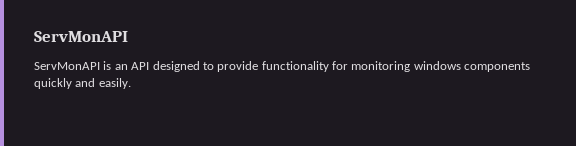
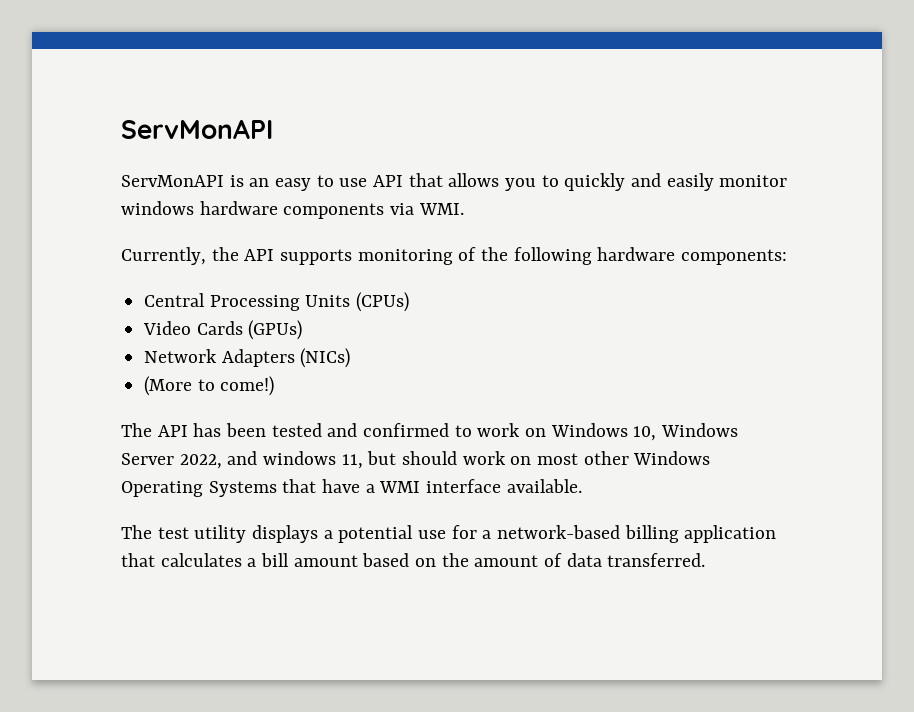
- ServMonAPI is an API designed to provide functionality for monitoring windows components quickly and easily.
+ ServMonAPI is an easy to use API that allows you to quickly and easily monitor windows hardware components via WMI.
+ Currently, the API supports monitoring of the following hardware components:
+ Central Processing Units (CPUs)
+ Video Cards (GPUs)
+ Network Adapters (NICs)
+ (More to come!)
+ The API has been tested and confirmed to work on Windows 10, Windows Server 2022, and windows 11, but should work on most other Windows Operating Systems that have a WMI interface available.
+ The test utility displays a potential use for a network-based billing application that calculates a bill amount based on the amount of data transferred.

